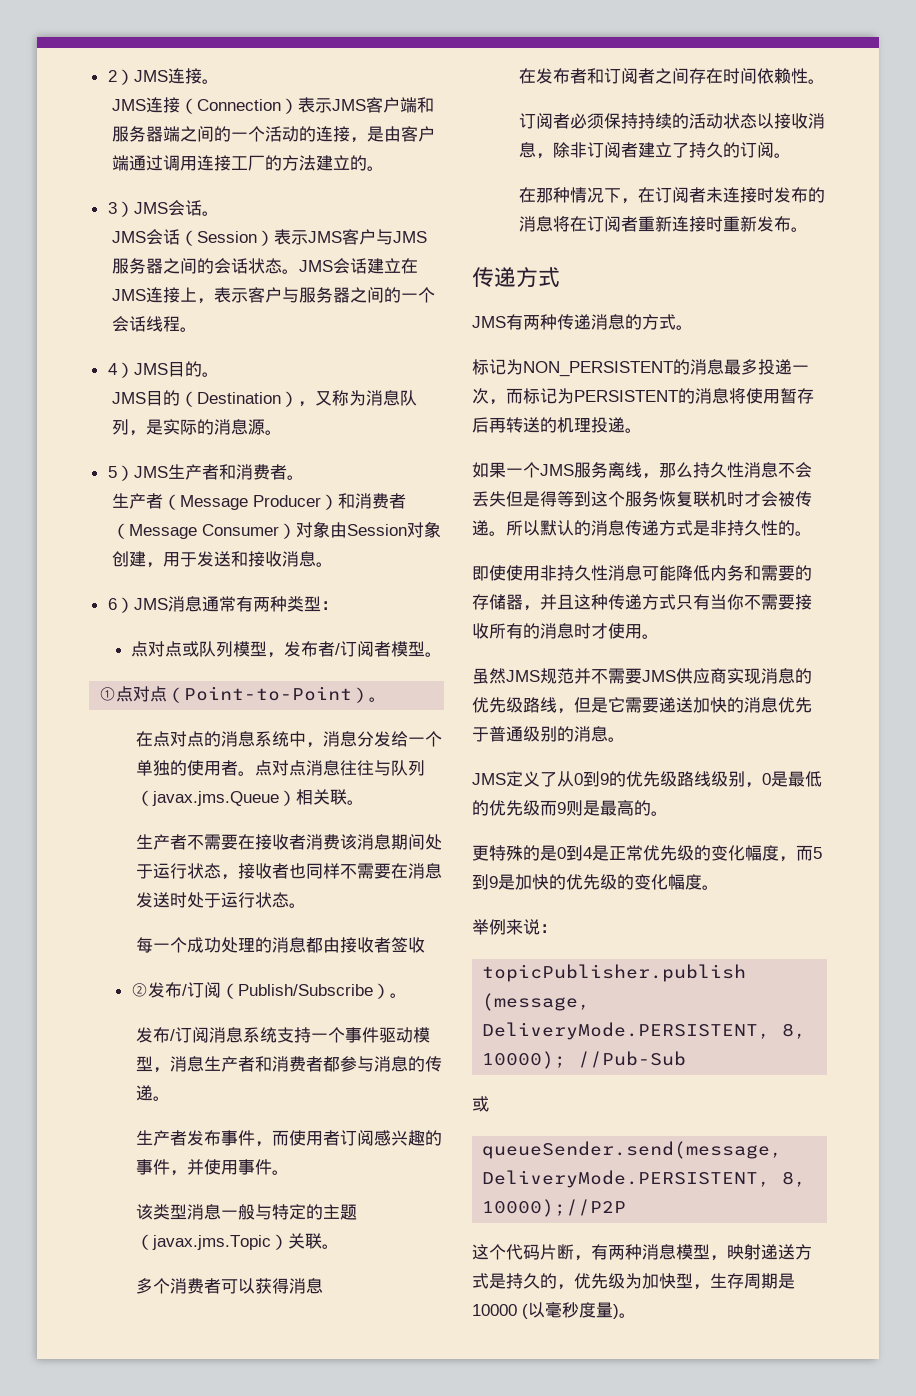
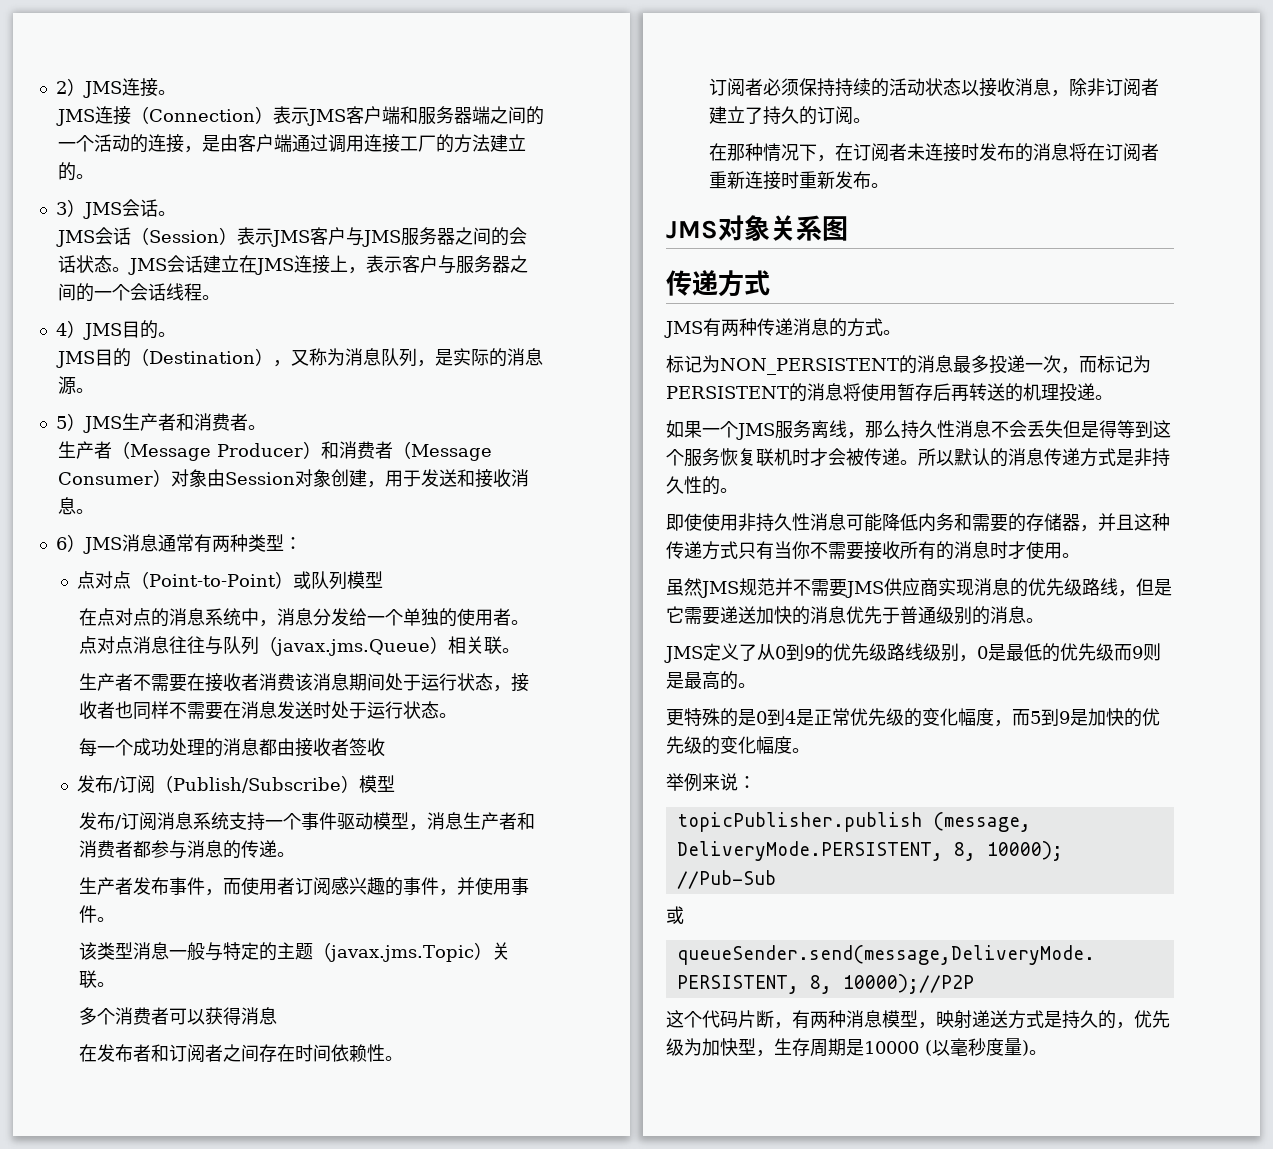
- 点对点或队列模型，发布者/订阅者模型。
- ①点对点（Point-to-Point）。
+ 点对点（Point-to-Point）或队列模型
- ②发布/订阅（Publish/Subscribe）。
+ 发布/订阅（Publish/Subscribe）模型
+ JMS对象关系图

